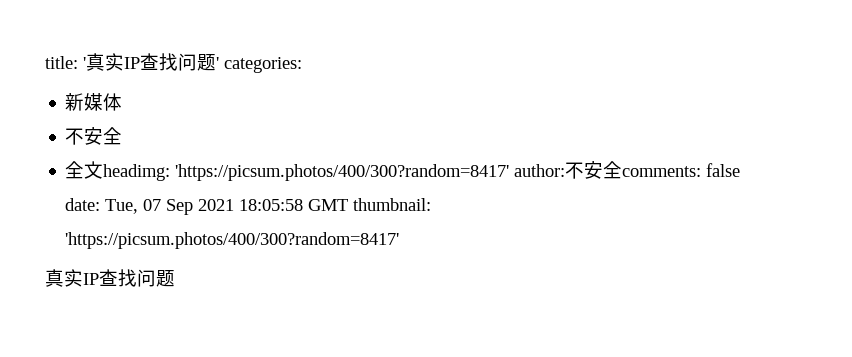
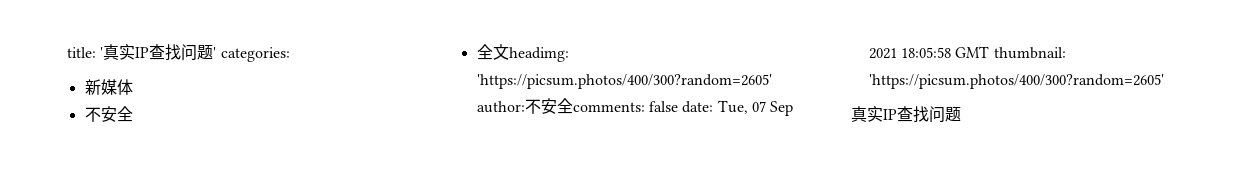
- 全文headimg: 'https://picsum.photos/400/300?random=8417' author:不安全comments: false date: Tue, 07 Sep 2021 18:05:58 GMT thumbnail: 'https://picsum.photos/400/300?random=8417'
+ 全文headimg: 'https://picsum.photos/400/300?random=2605' author:不安全comments: false date: Tue, 07 Sep 2021 18:05:58 GMT thumbnail: 'https://picsum.photos/400/300?random=2605'

